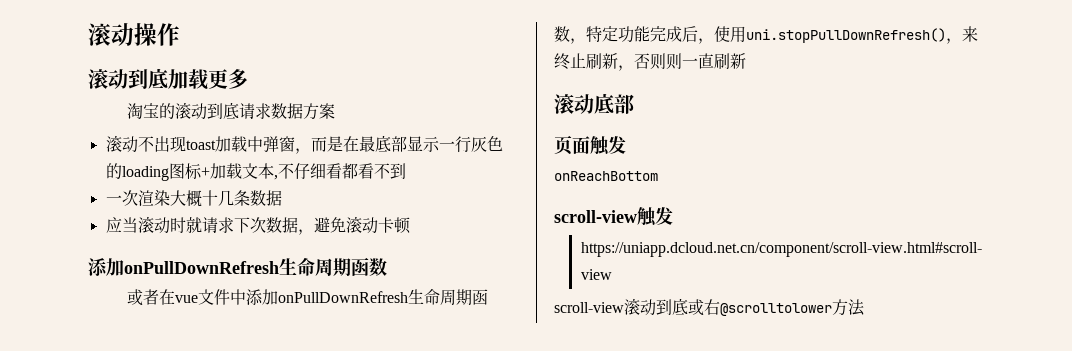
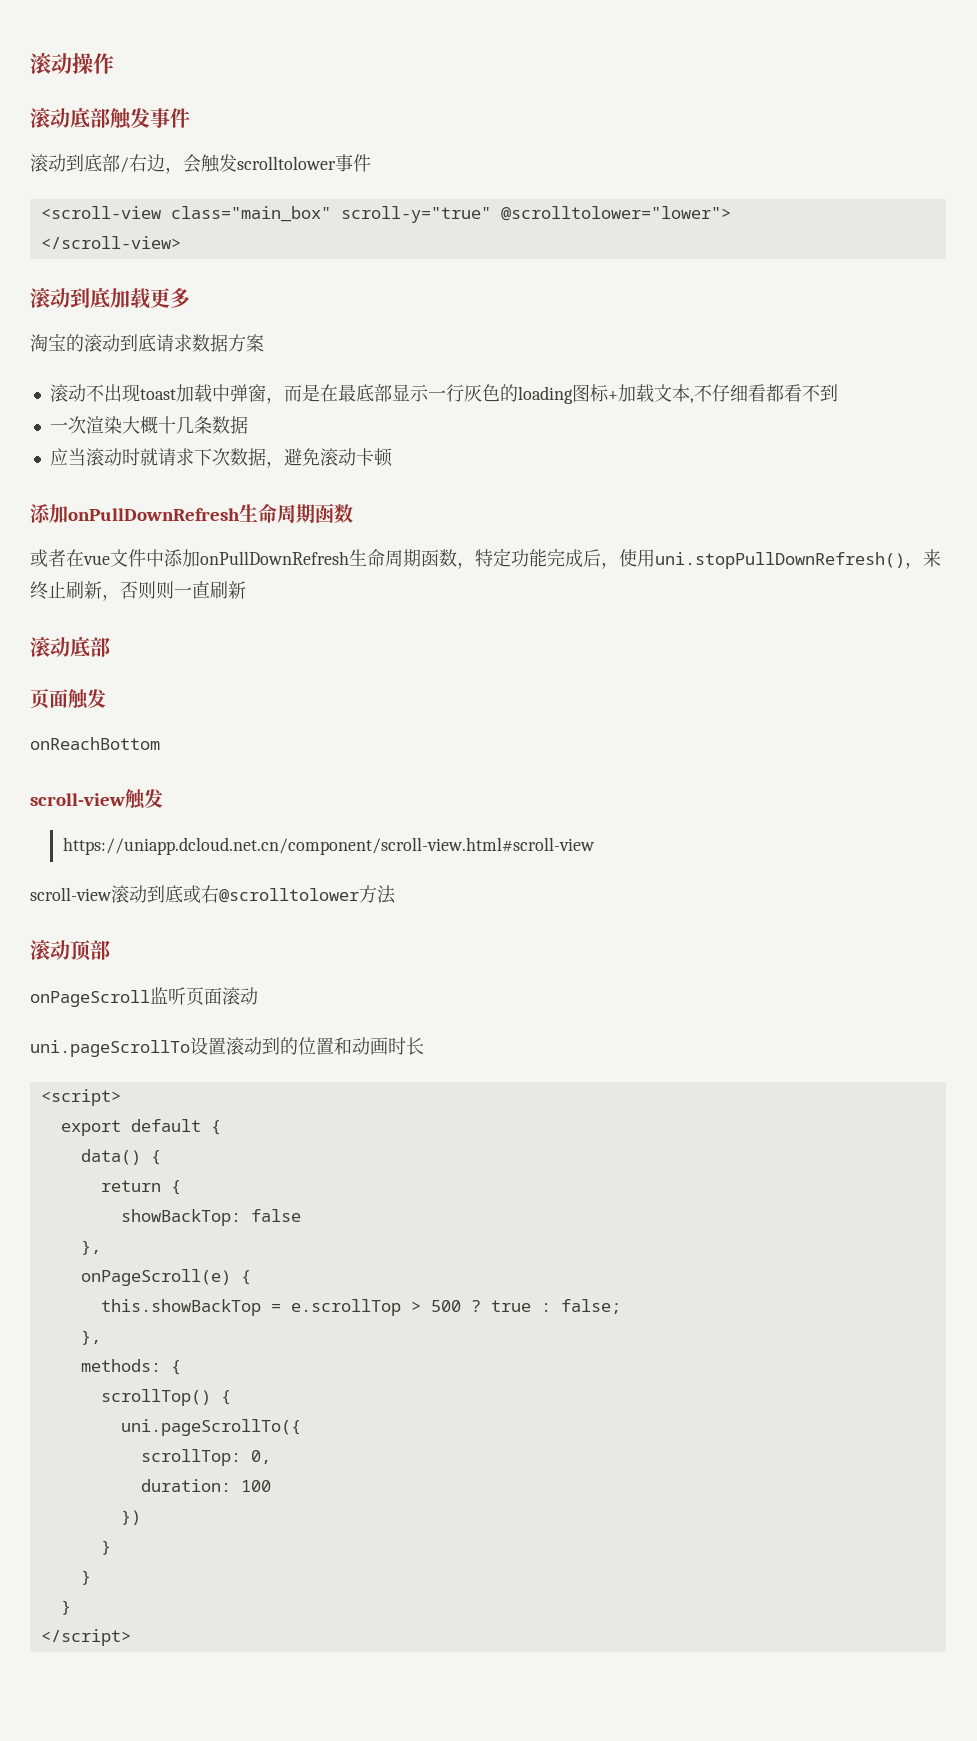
+ 滚动底部触发事件
+ 滚动到底部/右边，会触发scrolltolower事件
+ <scroll-view class="main_box" scroll-y="true" @scrolltolower="lower">
+ </scroll-view>
+ 滚动顶部
+ onPageScroll监听页面滚动
+ uni.pageScrollTo设置滚动到的位置和动画时长
+ <script>
+ export default {
+ data() {
+ return {
+ showBackTop: false
+ },
+ onPageScroll(e) {
+ this.showBackTop = e.scrollTop > 500 ? true : false;
+ },
+ methods: {
+ scrollTop() {
+ uni.pageScrollTo({
+ scrollTop: 0,
+ duration: 100
+ })
+ }
+ }
+ }
+ </script>

